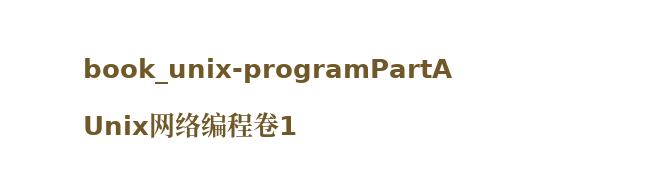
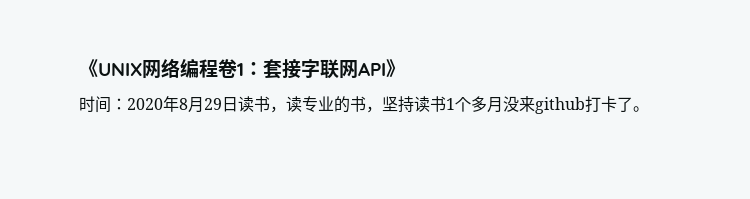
- book_unix-programPartA
- Unix网络编程卷1
+ 《UNIX网络编程卷1：套接字联网API》
+ 时间：2020年8月29日读书，读专业的书，坚持读书1个多月没来github打卡了。

